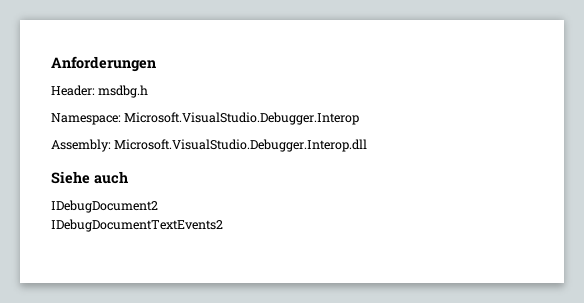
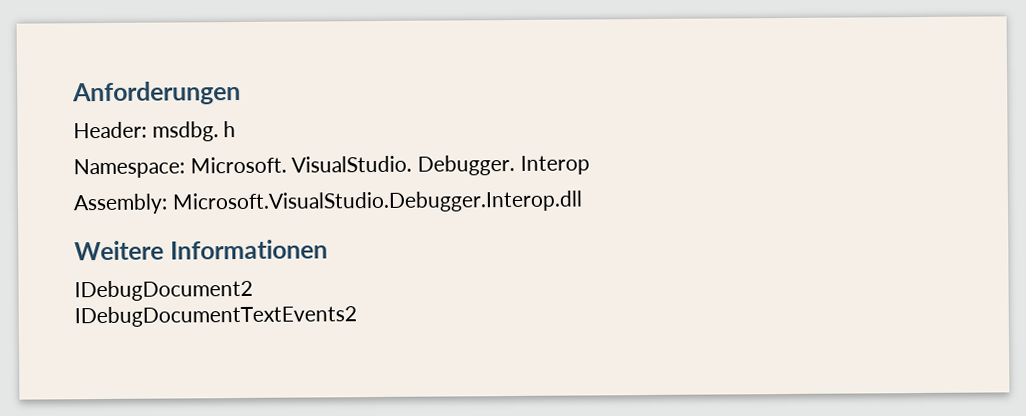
- Header: msdbg.h
+ Header: msdbg. h
- Namespace: Microsoft.VisualStudio.Debugger.Interop
+ Namespace: Microsoft. VisualStudio. Debugger. Interop
- Siehe auch
+ Weitere Informationen

